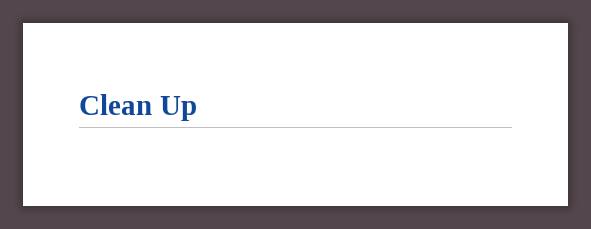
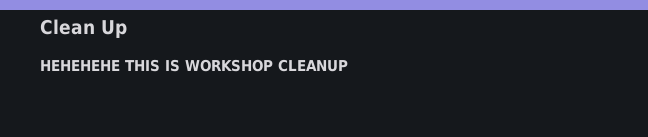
+ HEHEHEHE THIS IS WORKSHOP CLEANUP

